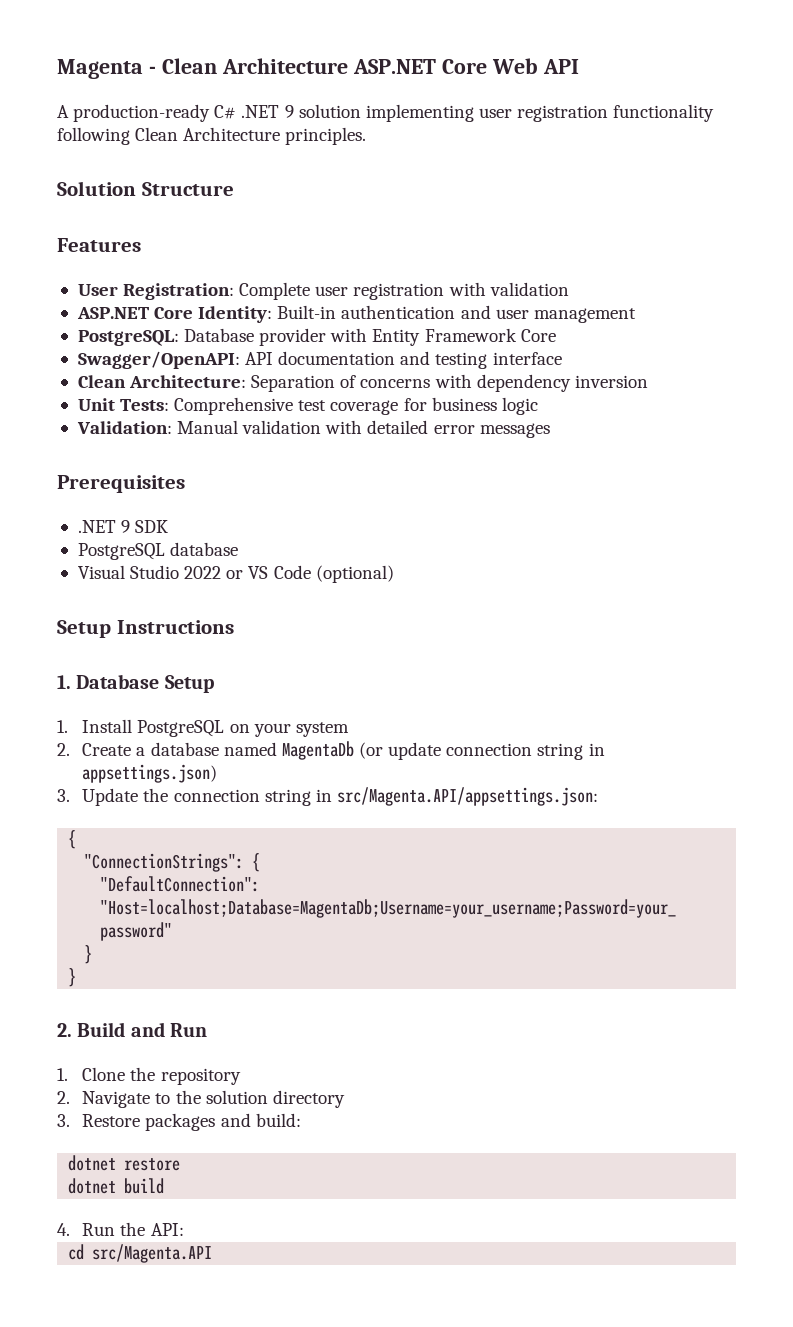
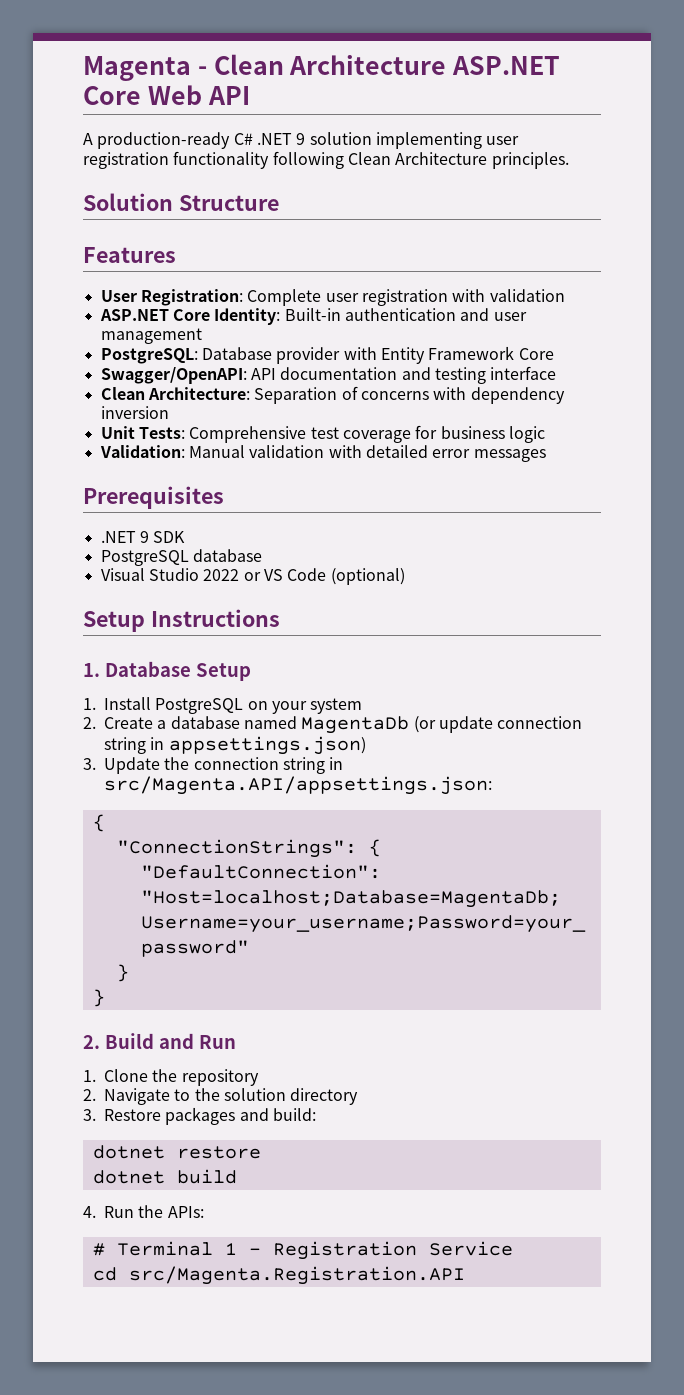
- 4. Run the API:
+ 4. Run the APIs:
+ # Terminal 1 - Registration Service
- cd src/Magenta.API
+ cd src/Magenta.Registration.API

